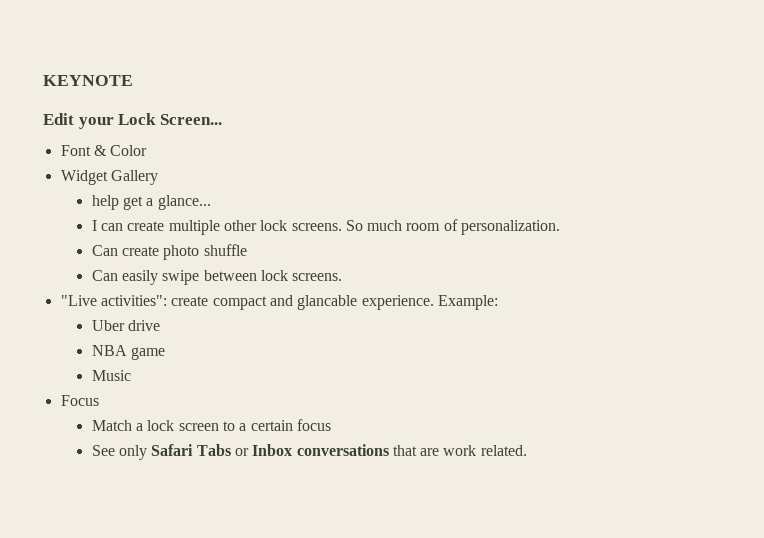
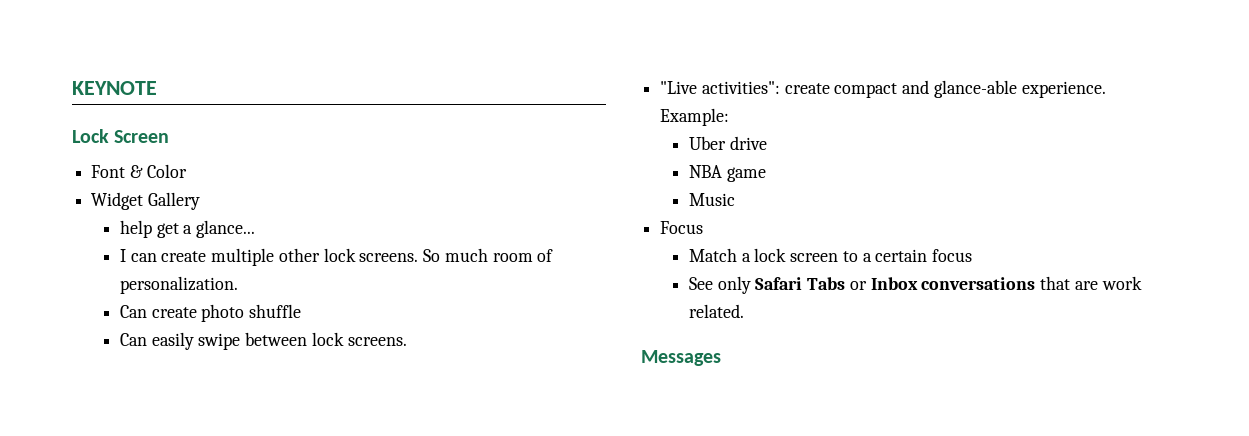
- Edit your Lock Screen...
+ Lock Screen
- "Live activities": create compact and glancable experience.
+ "Live activities": create compact and glance-able experience.
+ Messages

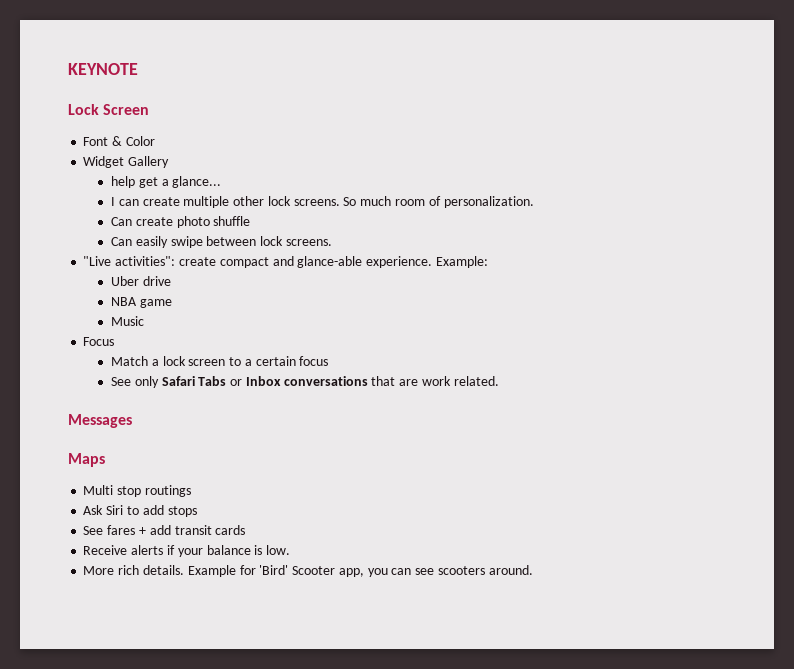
+ Maps
+ Multi stop routings
+ Ask Siri to add stops
+ See fares + add transit cards
+ Receive alerts if your balance is low.
+ More rich details. Example for 'Bird' Scooter app, you can see scooters around.

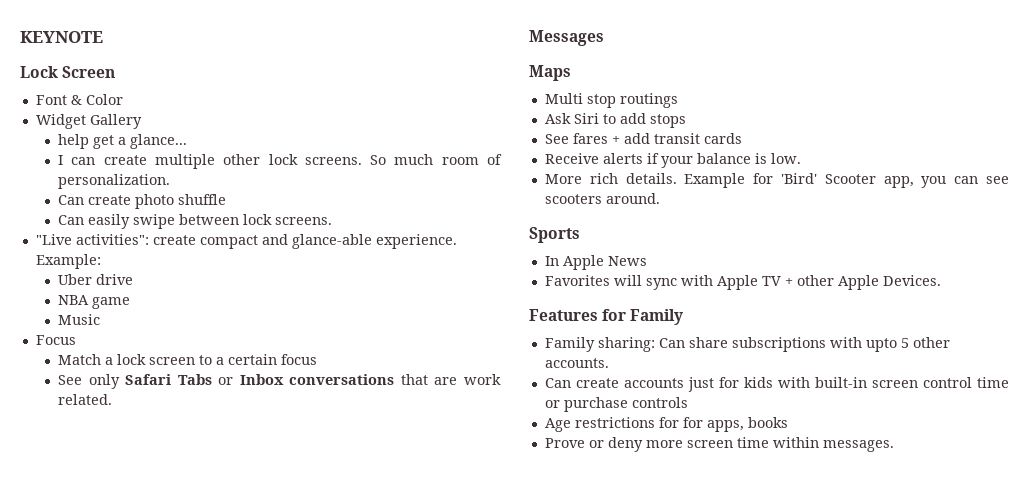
+ Sports
+ In Apple News
+ Favorites will sync with Apple TV + other Apple Devices.
+ Features for Family
+ Family sharing: Can share subscriptions with upto 5 other accounts.
+ Can create accounts just for kids with built-in screen control time or purchase controls
+ Age restrictions for for apps, books
+ Prove or deny more screen time within messages.

